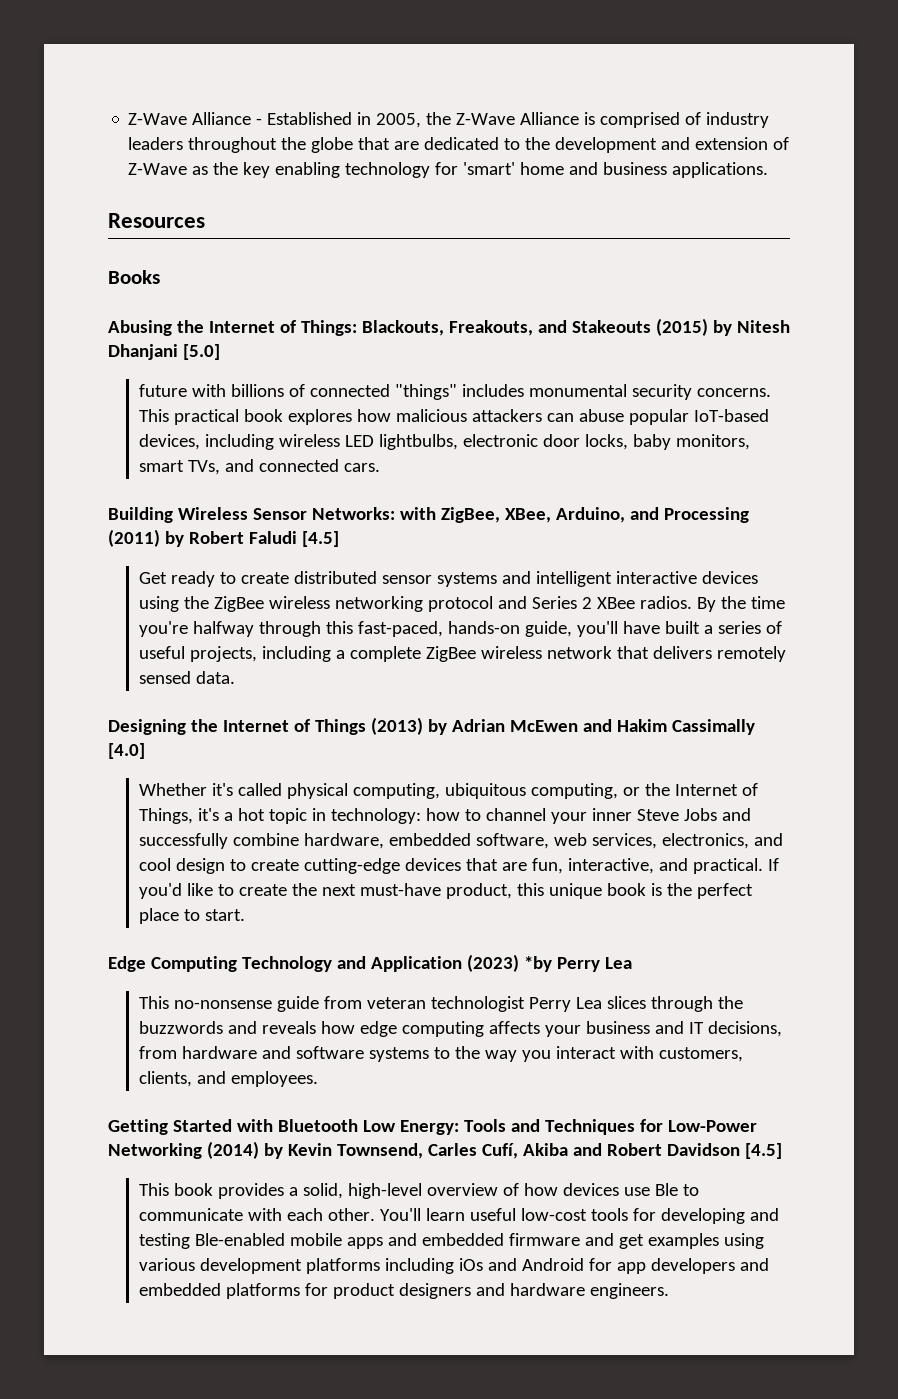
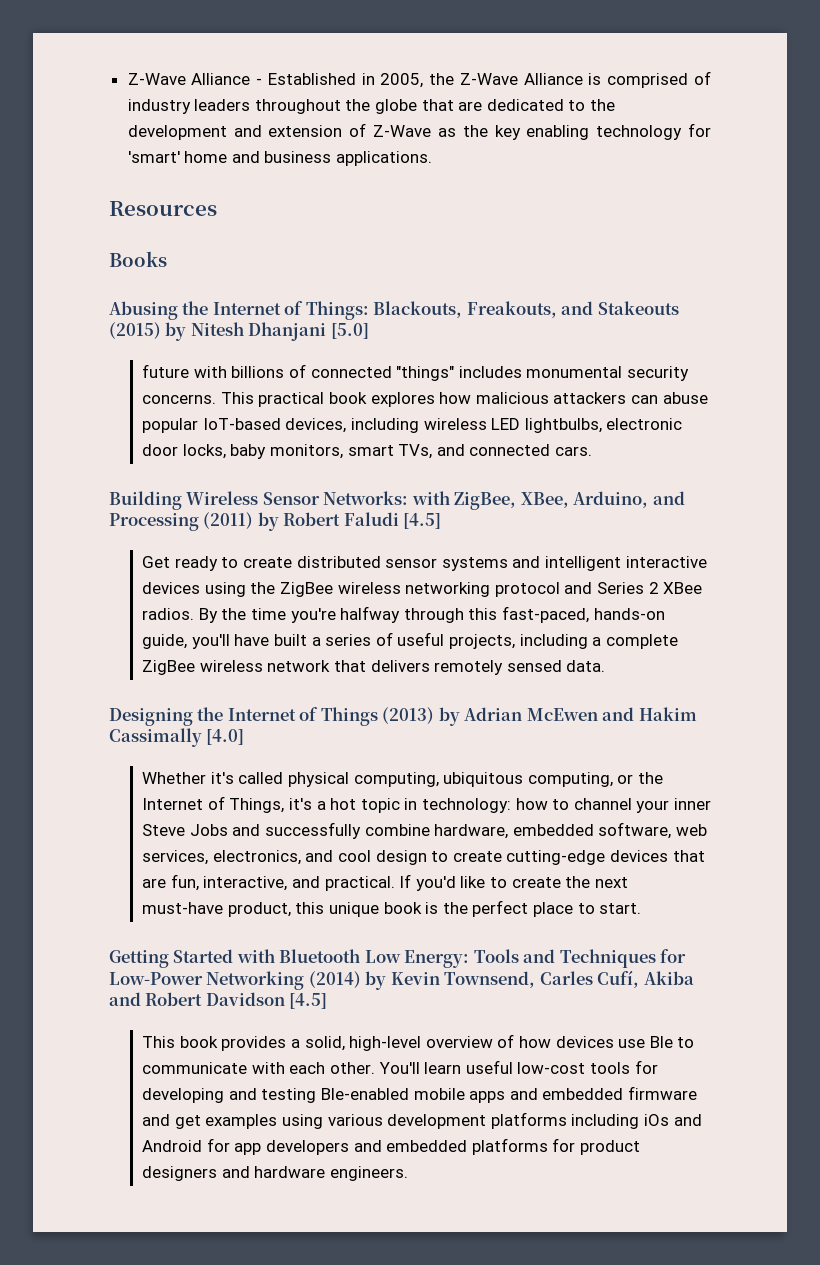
- Edge Computing Technology and Application (2023) *by Perry Lea
- This no-nonsense guide from veteran technologist Perry Lea slices through the buzzwords and reveals how edge computing affects your business and IT decisions, from hardware and software systems to the way you interact with customers, clients, and employees.

